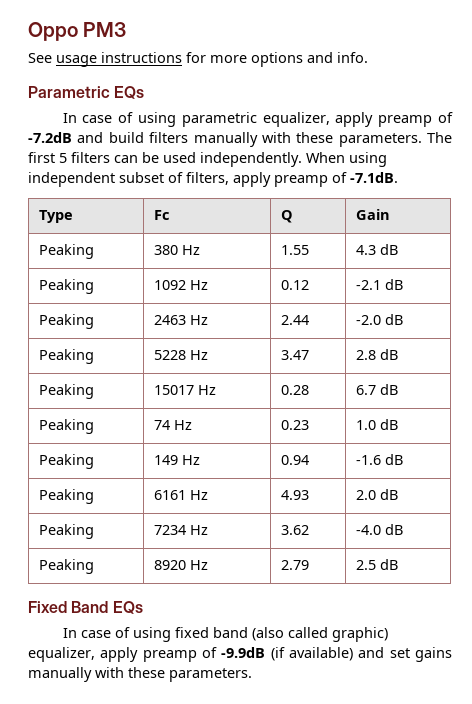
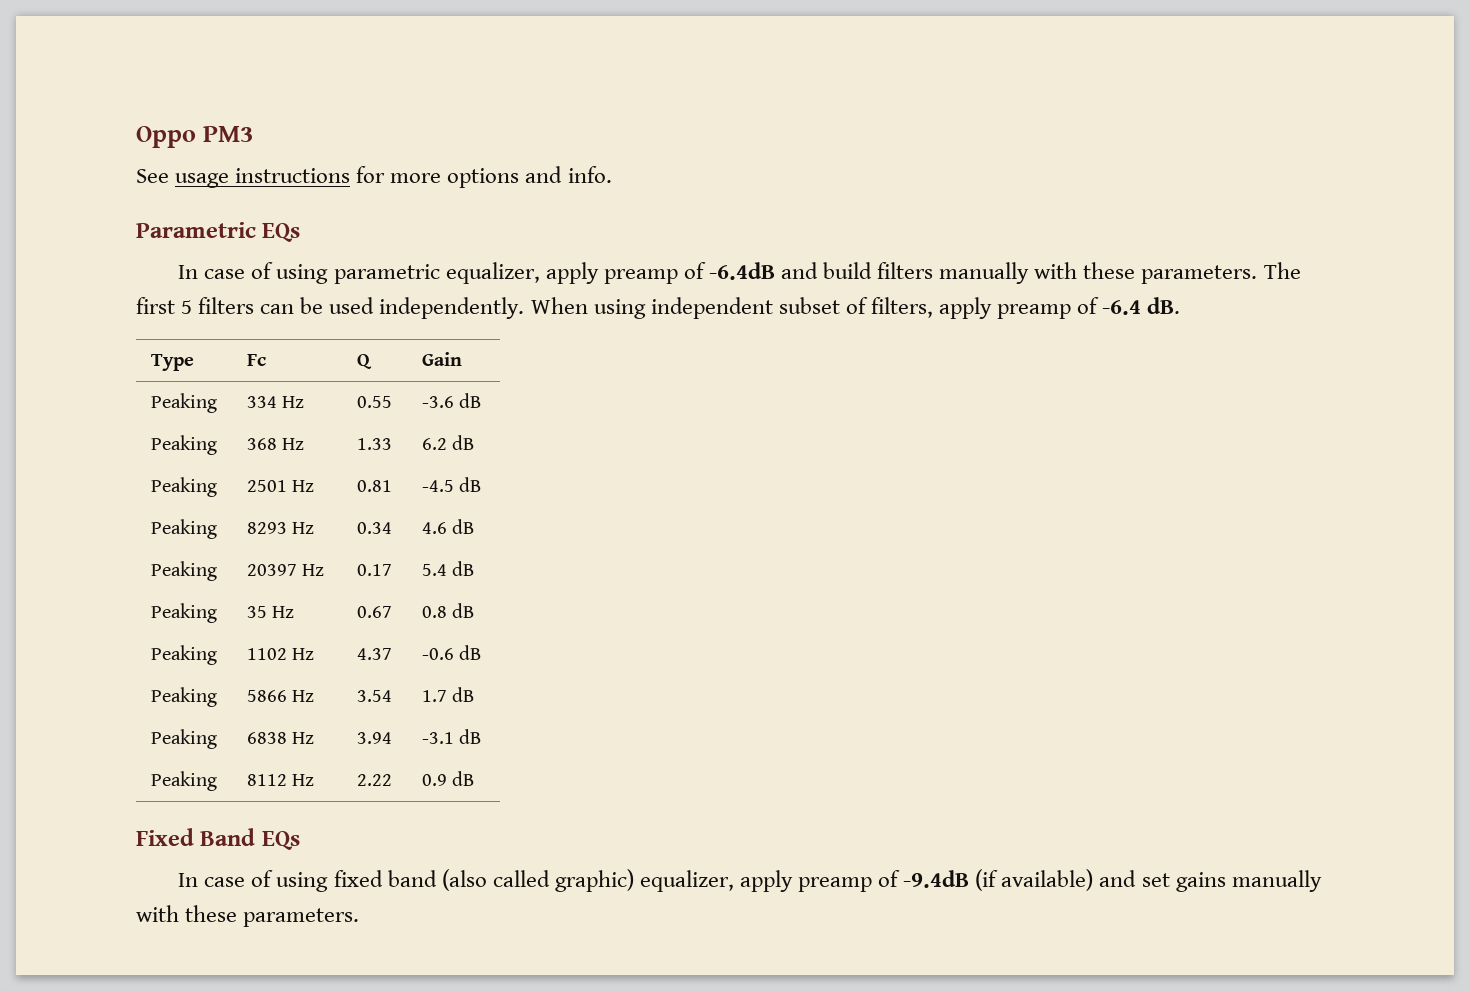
- In case of using parametric equalizer, apply preamp of -7.2dB and build filters manually with these parameters.
+ In case of using parametric equalizer, apply preamp of -6.4dB and build filters manually with these parameters.
- When using independent subset of filters, apply preamp of -7.1dB.
+ When using independent subset of filters, apply preamp of -6.4 dB.
- Peaking | 380 Hz | 1.55 | 4.3 dB
- Peaking | 1092 Hz | 0.12 | -2.1 dB
- Peaking | 2463 Hz | 2.44 | -2.0 dB
- Peaking | 5228 Hz | 3.47 | 2.8 dB
- Peaking | 15017 Hz | 0.28 | 6.7 dB
- Peaking | 74 Hz | 0.23 | 1.0 dB
- Peaking | 149 Hz | 0.94 | -1.6 dB
- Peaking | 6161 Hz | 4.93 | 2.0 dB
- Peaking | 7234 Hz | 3.62 | -4.0 dB
- Peaking | 8920 Hz | 2.79 | 2.5 dB
+ Peaking | 334 Hz | 0.55 | -3.6 dB
+ Peaking | 368 Hz | 1.33 | 6.2 dB
+ Peaking | 2501 Hz | 0.81 | -4.5 dB
+ Peaking | 8293 Hz | 0.34 | 4.6 dB
+ Peaking | 20397 Hz | 0.17 | 5.4 dB
+ Peaking | 35 Hz | 0.67 | 0.8 dB
+ Peaking | 1102 Hz | 4.37 | -0.6 dB
+ Peaking | 5866 Hz | 3.54 | 1.7 dB
+ Peaking | 6838 Hz | 3.94 | -3.1 dB
+ Peaking | 8112 Hz | 2.22 | 0.9 dB
- In case of using fixed band (also called graphic) equalizer, apply preamp of -9.9dB (if available) and set gains manually with these parameters.
+ In case of using fixed band (also called graphic) equalizer, apply preamp of -9.4dB (if available) and set gains manually with these parameters.

